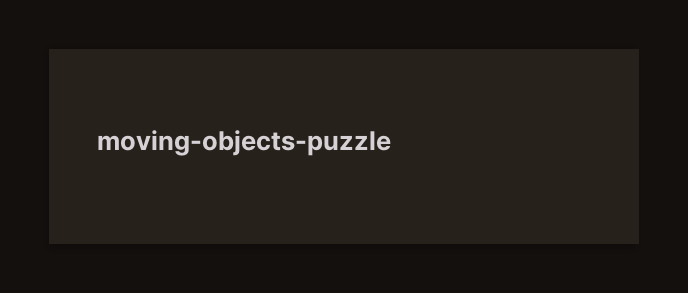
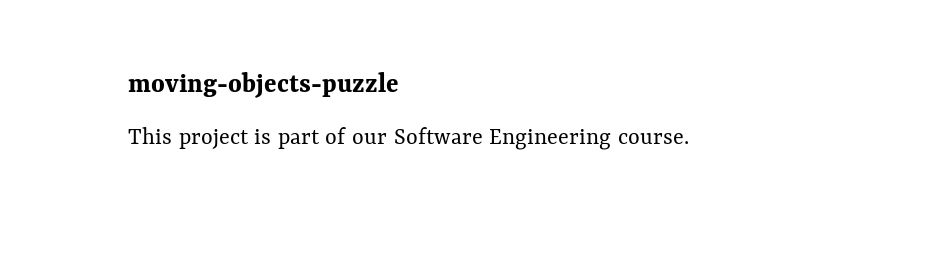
+ This project is part of our Software Engineering course.

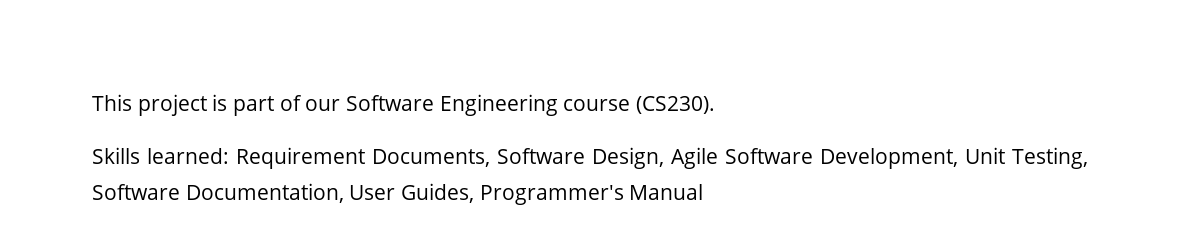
- moving-objects-puzzle
- This project is part of our Software Engineering course.
+ This project is part of our Software Engineering course (CS230).
+ Skills learned: Requirement Documents, Software Design, Agile Software Development, Unit Testing, Software Documentation, User Guides, Programmer's Manual

